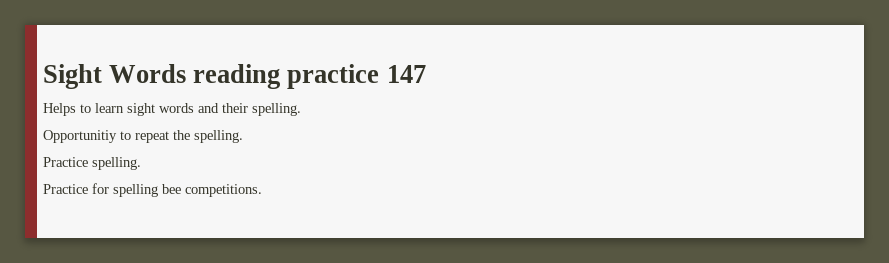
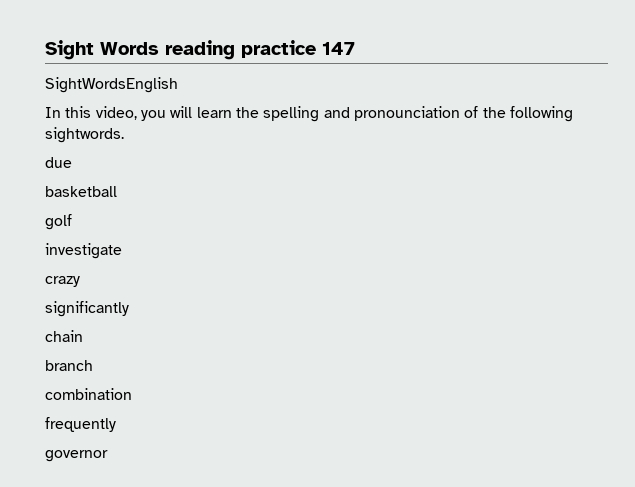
- Helps to learn sight words and their spelling.
- Opportunitiy to repeat the spelling.
- Practice spelling.
- Practice for spelling bee competitions.
+ SightWordsEnglish
+ In this video, you will learn the spelling and pronounciation of the following sightwords.
+ due
+ basketball
+ golf
+ investigate
+ crazy
+ significantly
+ chain
+ branch
+ combination
+ frequently
+ governor

